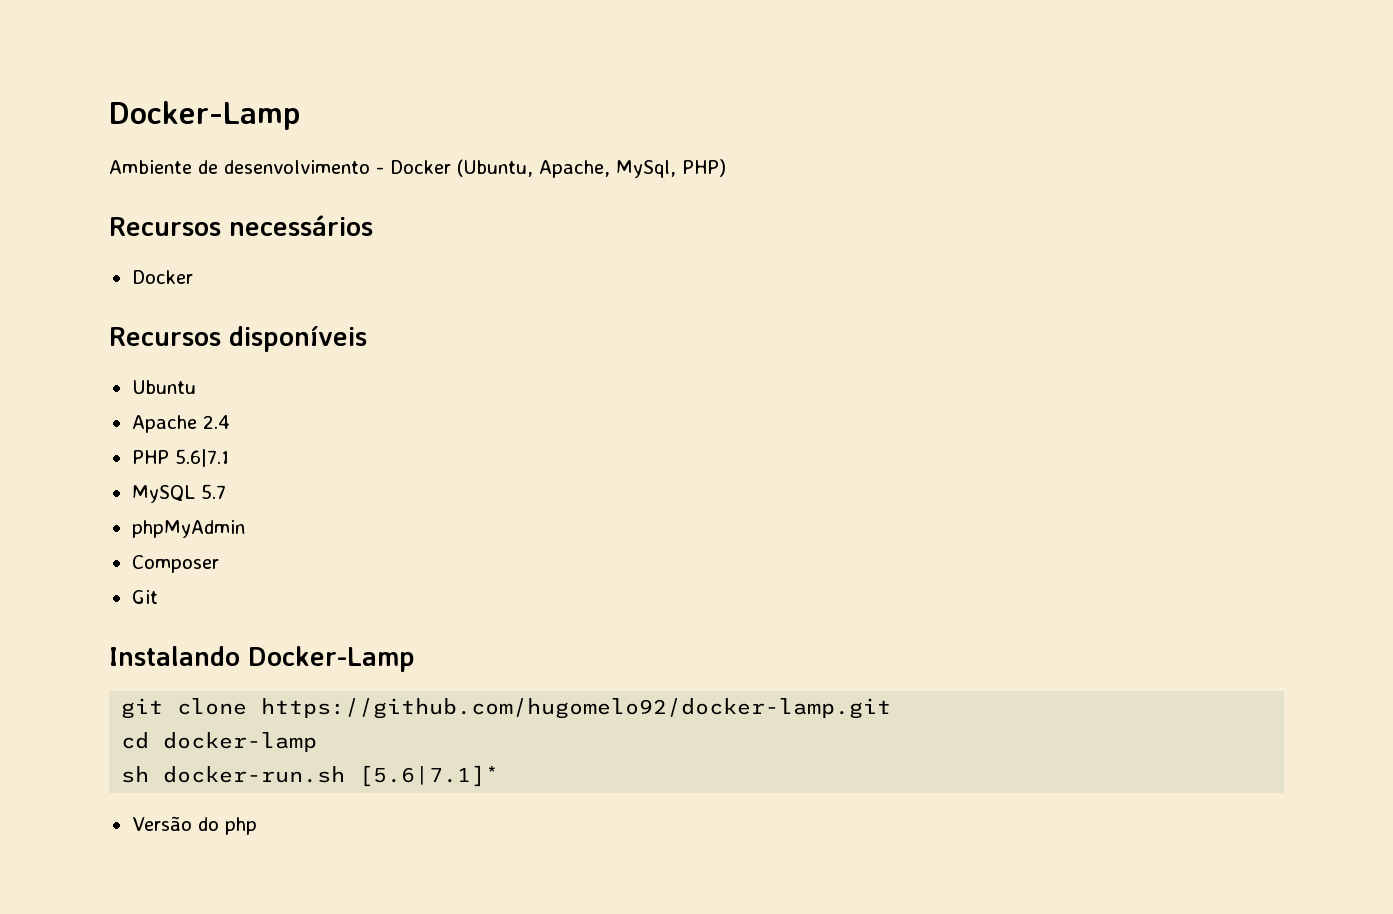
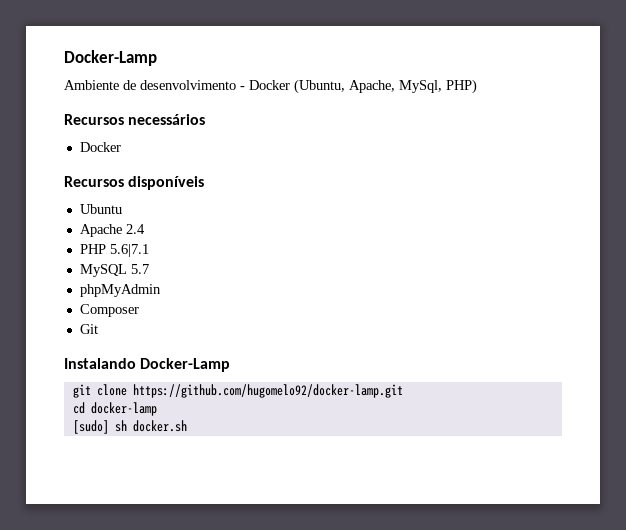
- sh docker-run.sh [5.6|7.1]*
- Versão do php
+ [sudo] sh docker.sh

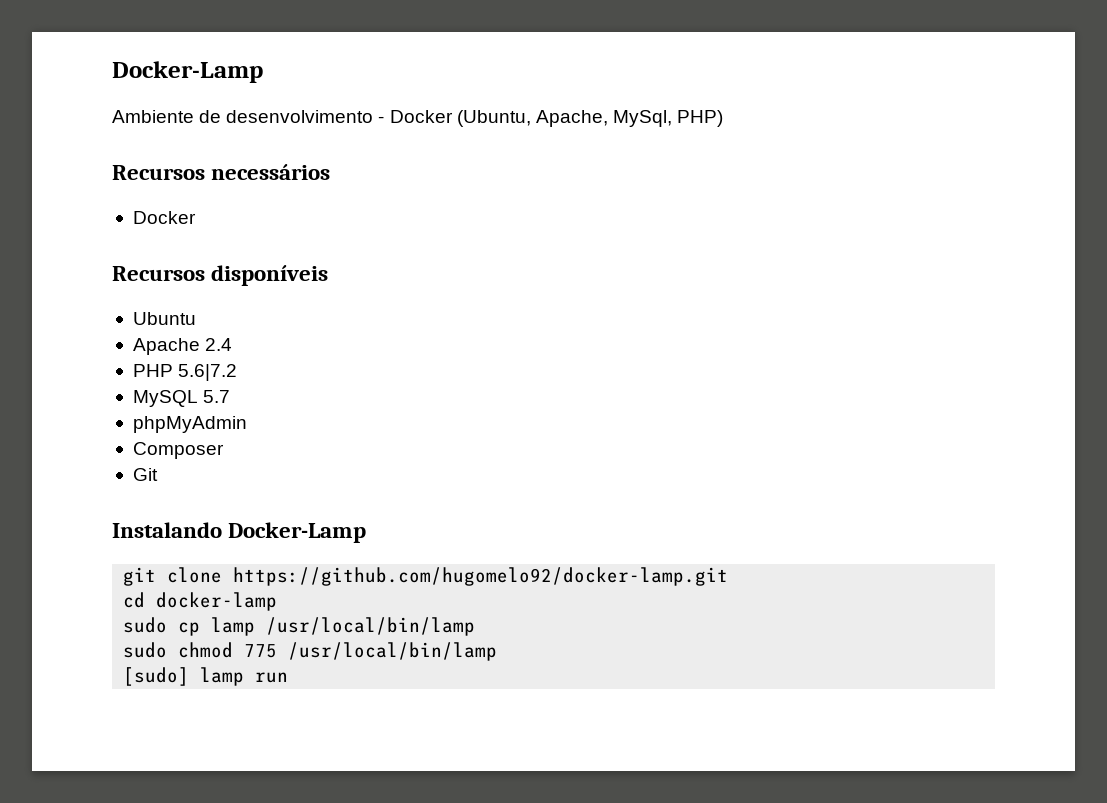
- PHP 5.6|7.1
+ PHP 5.6|7.2
+ sudo cp lamp /usr/local/bin/lamp
+ sudo chmod 775 /usr/local/bin/lamp
- [sudo] sh docker.sh
+ [sudo] lamp run

